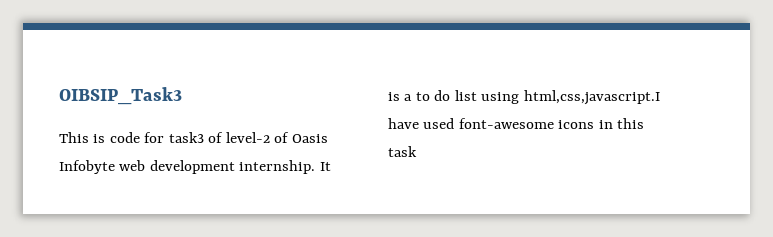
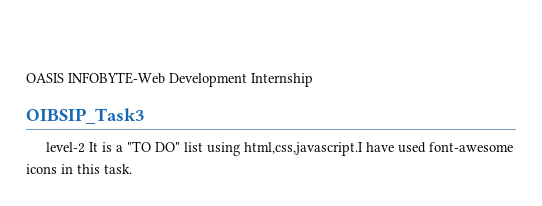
+ OASIS INFOBYTE-Web Development Internship
  OIBSIP_Task3
- This is code for task3 of level-2 of Oasis Infobyte web development internship. It is a to do list using html,css,javascript.I have used font-awesome icons in this task
+ level-2 It is a "TO DO" list using html,css,javascript.I have used font-awesome icons in this task.

